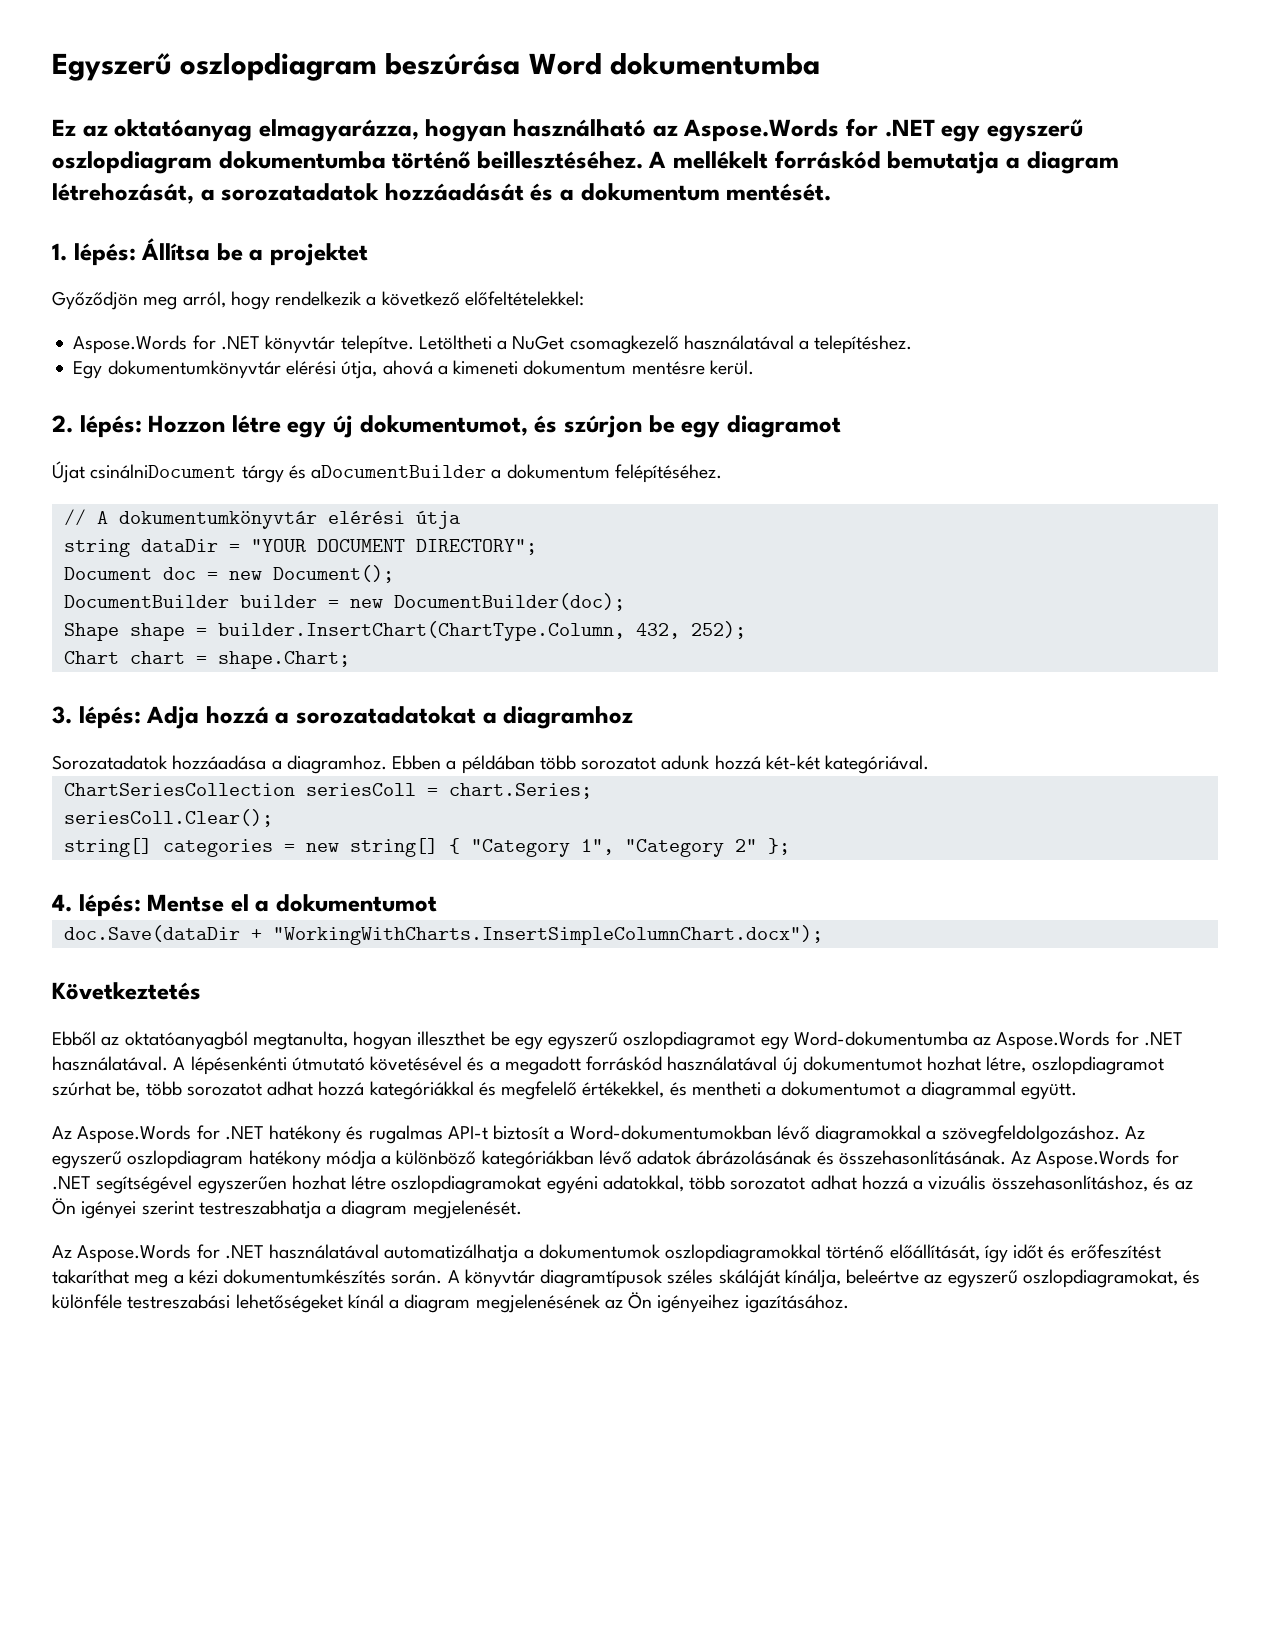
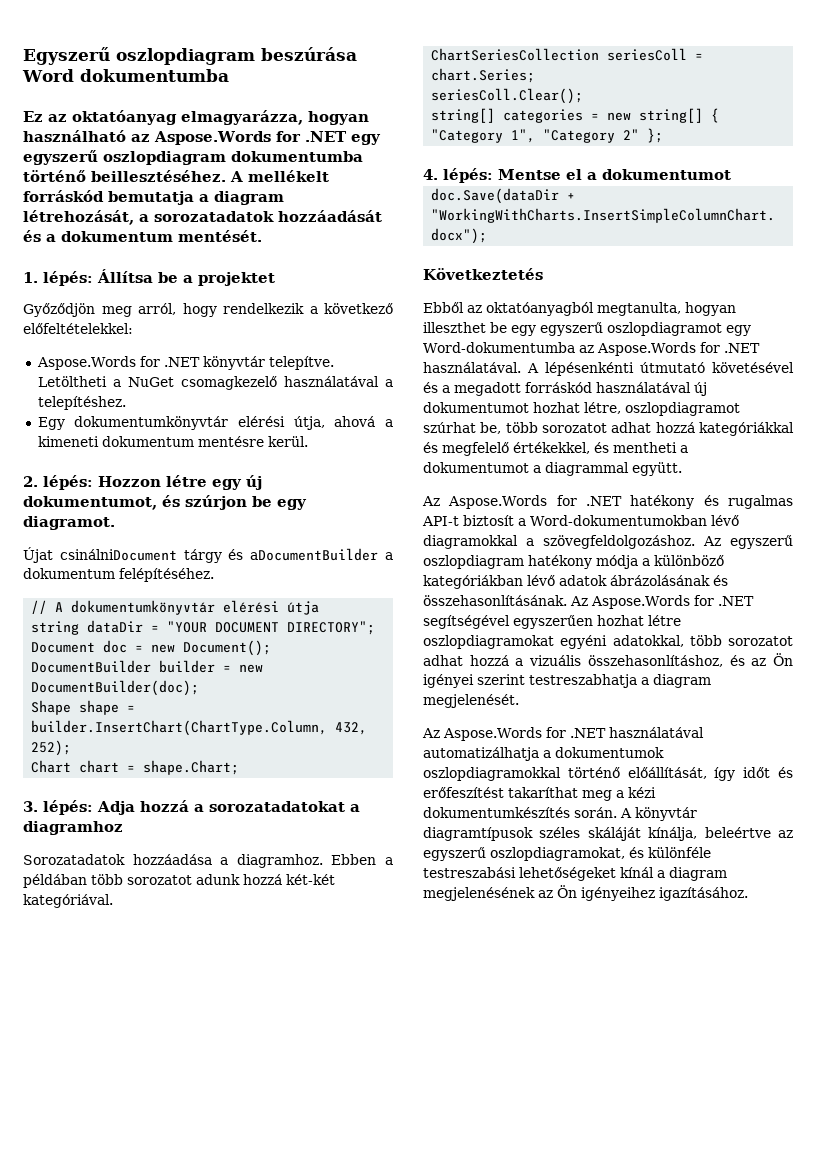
- 2. lépés: Hozzon létre egy új dokumentumot, és szúrjon be egy diagramot
+ 2. lépés: Hozzon létre egy új dokumentumot, és szúrjon be egy diagramot.

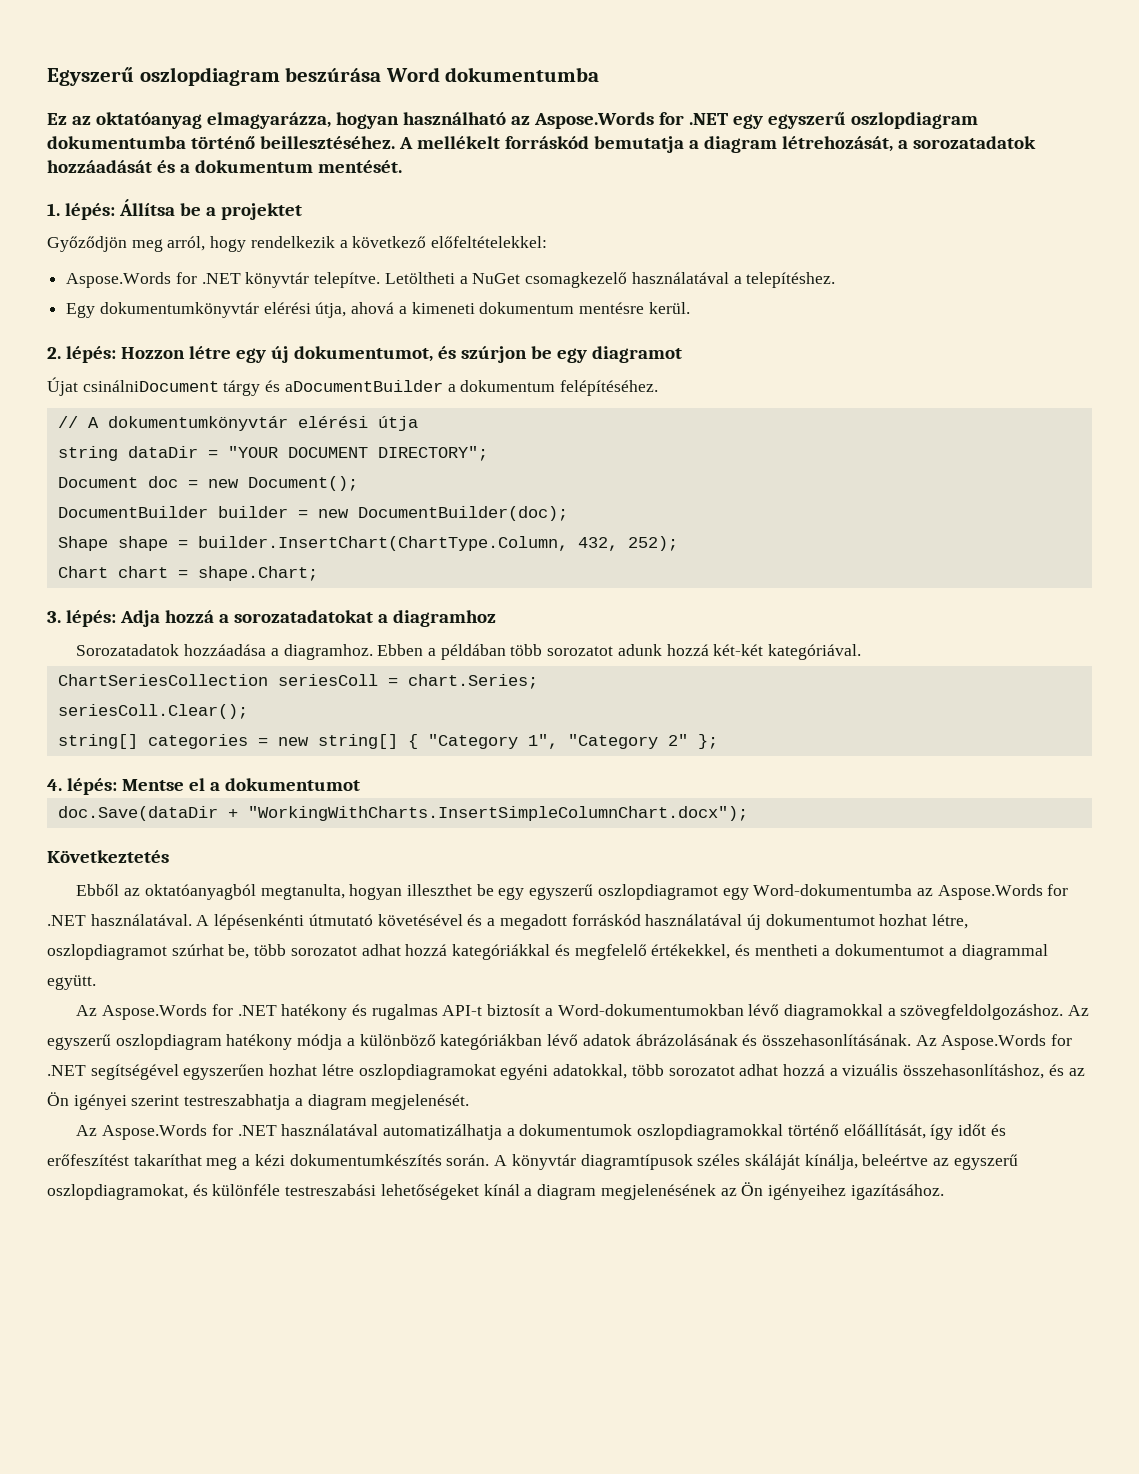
- 2. lépés: Hozzon létre egy új dokumentumot, és szúrjon be egy diagramot.
+ 2. lépés: Hozzon létre egy új dokumentumot, és szúrjon be egy diagramot

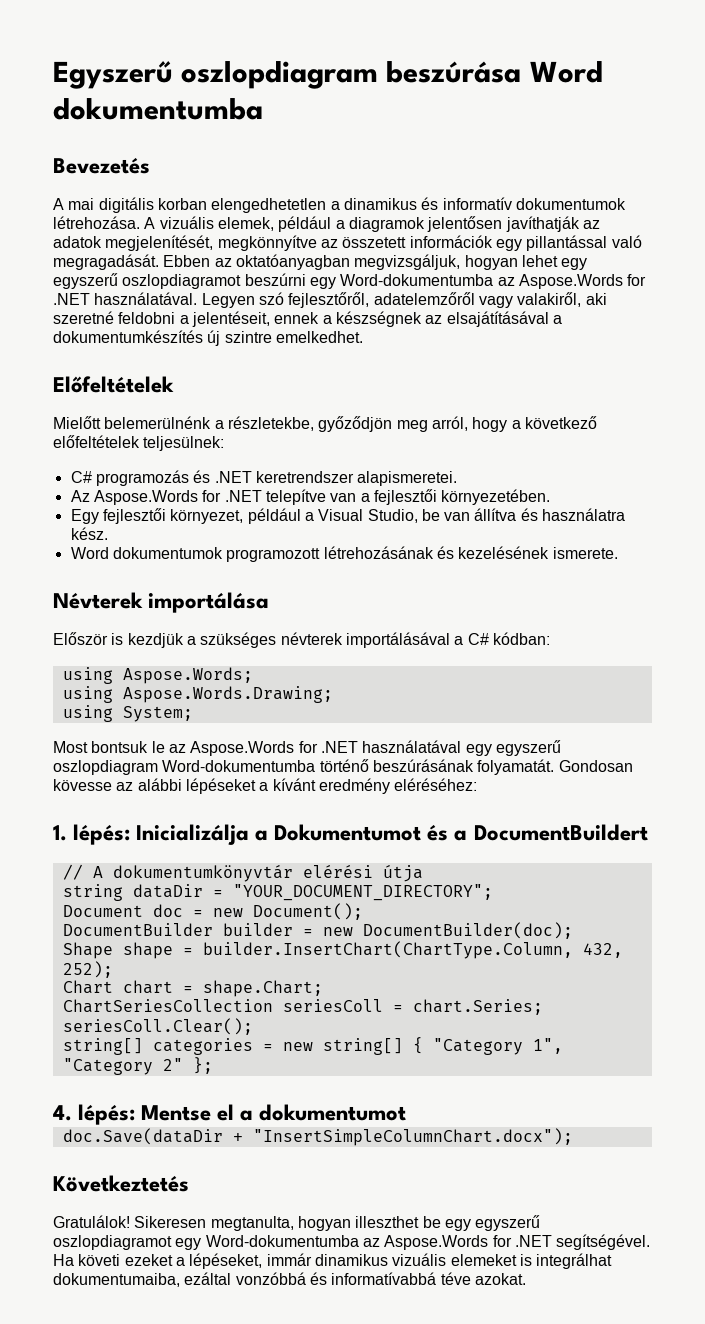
- Ez az oktatóanyag elmagyarázza, hogyan használható az Aspose.Words for .NET egy egyszerű oszlopdiagram dokumentumba történő beillesztéséhez. A mellékelt forráskód bemutatja a diagram létrehozását, a sorozatadatok hozzáadását és a dokumentum mentését.
- 1. lépés: Állítsa be a projektet
- Győződjön meg arról, hogy rendelkezik a következő előfeltételekkel:
- Aspose.Words for .NET könyvtár telepítve. Letöltheti a NuGet csomagkezelő használatával a telepítéshez.
- Egy dokumentumkönyvtár elérési útja, ahová a kimeneti dokumentum mentésre kerül.
- 2. lépés: Hozzon létre egy új dokumentumot, és szúrjon be egy diagramot
- Újat csinálniDocument tárgy és aDocumentBuilder a dokumentum felépítéséhez.
+ Bevezetés
+ A mai digitális korban elengedhetetlen a dinamikus és informatív dokumentumok létrehozása. A vizuális elemek, például a diagramok jelentősen javíthatják az adatok megjelenítését, megkönnyítve az összetett információk egy pillantással való megragadását. Ebben az oktatóanyagban megvizsgáljuk, hogyan lehet egy egyszerű oszlopdiagramot beszúrni egy Word-dokumentumba az Aspose.Words for .NET használatával. Legyen szó fejlesztőről, adatelemzőről vagy valakiről, aki szeretné feldobni a jelentéseit, ennek a készségnek az elsajátításával a dokumentumkészítés új szintre emelkedhet.
+ Előfeltételek
+ Mielőtt belemerülnénk a részletekbe, győződjön meg arról, hogy a következő előfeltételek teljesülnek:
+ C# programozás és .NET keretrendszer alapismeretei.
+ Az Aspose.Words for .NET telepítve van a fejlesztői környezetében.
+ Egy fejlesztői környezet, például a Visual Studio, be van állítva és használatra kész.
+ Word dokumentumok programozott létrehozásának és kezelésének ismerete.
+ Névterek importálása
+ Először is kezdjük a szükséges névterek importálásával a C# kódban:
+ using Aspose.Words;
+ using Aspose.Words.Drawing;
+ using System;
+ Most bontsuk le az Aspose.Words for .NET használatával egy egyszerű oszlopdiagram Word-dokumentumba történő beszúrásának folyamatát. Gondosan kövesse az alábbi lépéseket a kívánt eredmény eléréséhez:
+ 1. lépés: Inicializálja a Dokumentumot és a DocumentBuildert
- string dataDir = "YOUR DOCUMENT DIRECTORY";
+ string dataDir = "YOUR_DOCUMENT_DIRECTORY";
- 3. lépés: Adja hozzá a sorozatadatokat a diagramhoz
- Sorozatadatok hozzáadása a diagramhoz. Ebben a példában több sorozatot adunk hozzá két-két kategóriával.
- doc.Save(dataDir + "WorkingWithCharts.InsertSimpleColumnChart.docx");
+ doc.Save(dataDir + "InsertSimpleColumnChart.docx");
- Ebből az oktatóanyagból megtanulta, hogyan illeszthet be egy egyszerű oszlopdiagramot egy Word-dokumentumba az Aspose.Words for .NET használatával. A lépésenkénti útmutató követésével és a megadott forráskód használatával új dokumentumot hozhat létre, oszlopdiagramot szúrhat be, több sorozatot adhat hozzá kategóriákkal és megfelelő értékekkel, és mentheti a dokumentumot a diagrammal együtt.
- Az Aspose.Words for .NET hatékony és rugalmas API-t biztosít a Word-dokumentumokban lévő diagramokkal a szövegfeldolgozáshoz. Az egyszerű oszlopdiagram hatékony módja a különböző kategóriákban lévő adatok ábrázolásának és összehasonlításának. Az Aspose.Words for .NET segítségével egyszerűen hozhat létre oszlopdiagramokat egyéni adatokkal, több sorozatot adhat hozzá a vizuális összehasonlításhoz, és az Ön igényei szerint testreszabhatja a diagram megjelenését.
- Az Aspose.Words for .NET használatával automatizálhatja a dokumentumok oszlopdiagramokkal történő előállítását, így időt és erőfeszítést takaríthat meg a kézi dokumentumkészítés során. A könyvtár diagramtípusok széles skáláját kínálja, beleértve az egyszerű oszlopdiagramokat, és különféle testreszabási lehetőségeket kínál a diagram megjelenésének az Ön igényeihez igazításához.
+ Gratulálok! Sikeresen megtanulta, hogyan illeszthet be egy egyszerű oszlopdiagramot egy Word-dokumentumba az Aspose.Words for .NET segítségével. Ha követi ezeket a lépéseket, immár dinamikus vizuális elemeket is integrálhat dokumentumaiba, ezáltal vonzóbbá és informatívabbá téve azokat.

